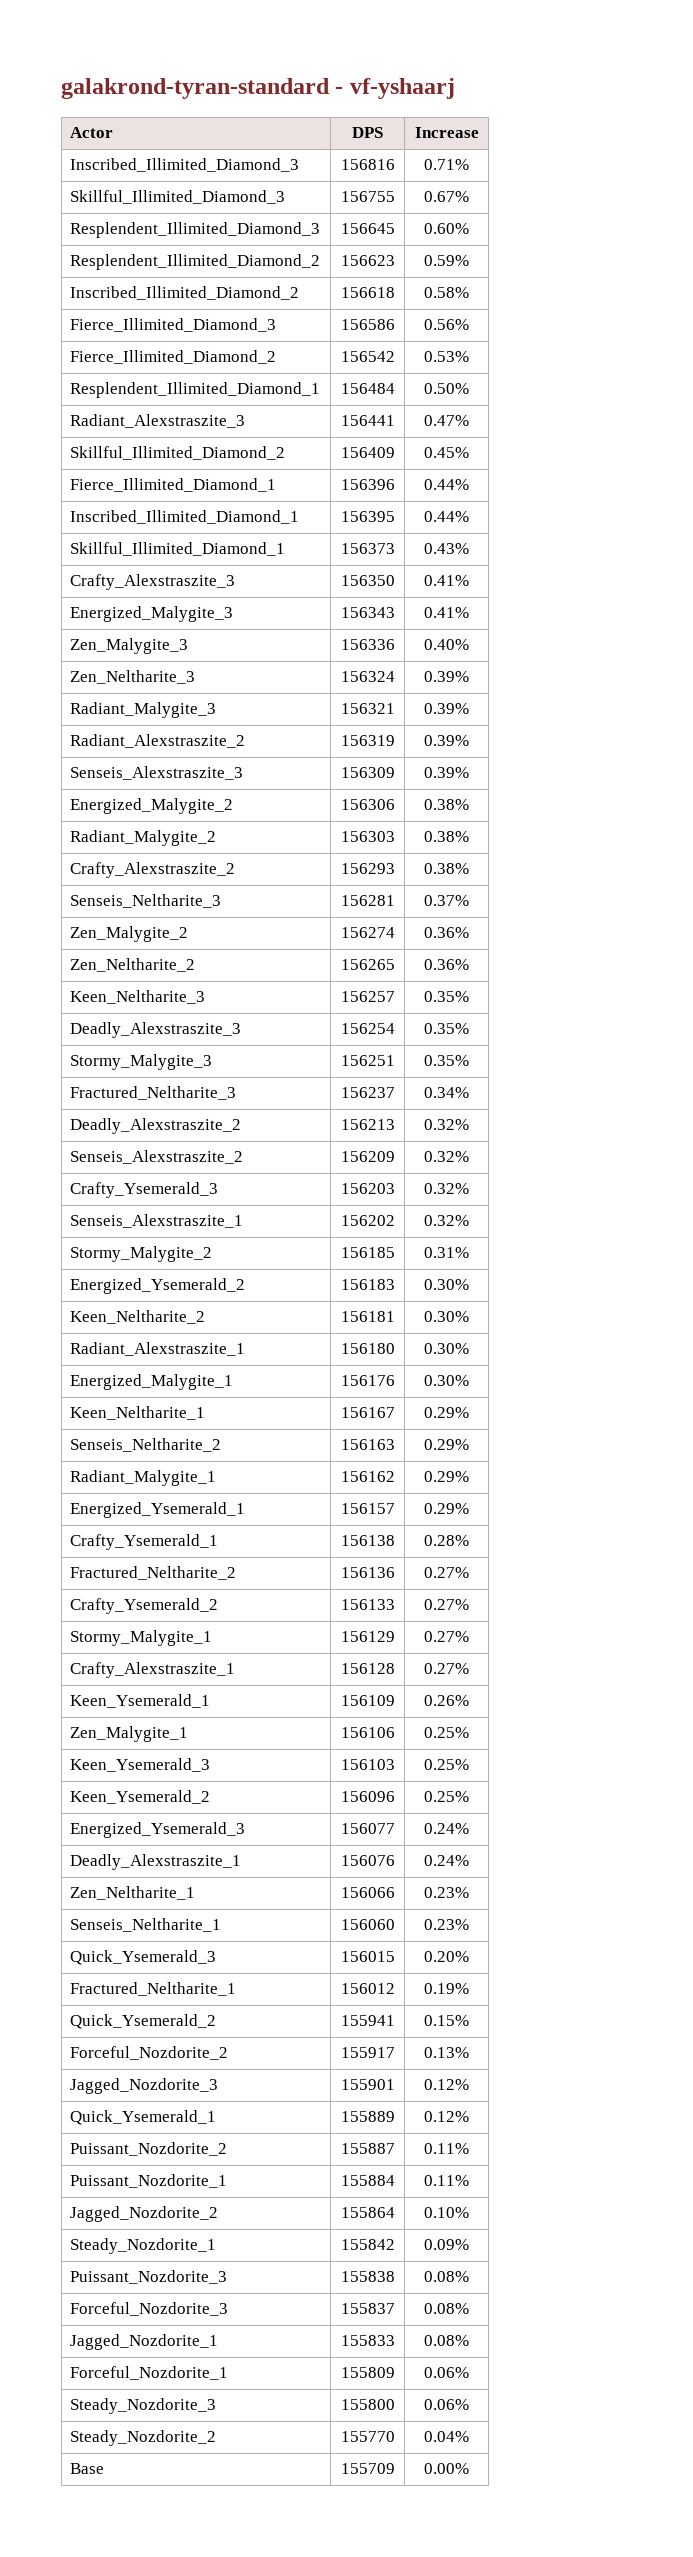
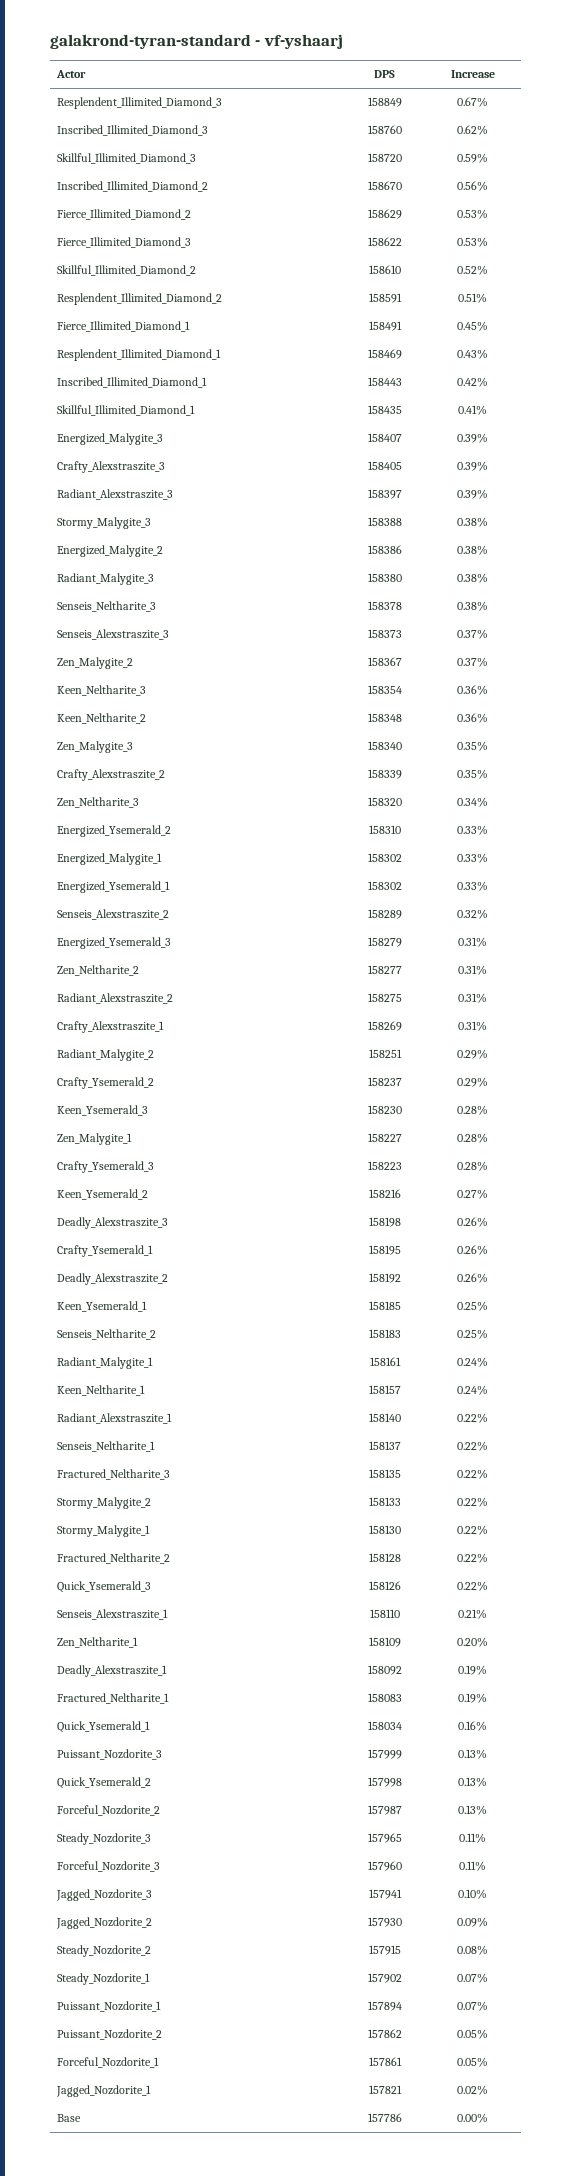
+ Resplendent_Illimited_Diamond_3 | 158849 | 0.67%
- Inscribed_Illimited_Diamond_3 | 156816 | 0.71%
+ Inscribed_Illimited_Diamond_3 | 158760 | 0.62%
- Skillful_Illimited_Diamond_3 | 156755 | 0.67%
- Resplendent_Illimited_Diamond_3 | 156645 | 0.60%
- Resplendent_Illimited_Diamond_2 | 156623 | 0.59%
- Inscribed_Illimited_Diamond_2 | 156618 | 0.58%
- Fierce_Illimited_Diamond_3 | 156586 | 0.56%
+ Skillful_Illimited_Diamond_3 | 158720 | 0.59%
+ Inscribed_Illimited_Diamond_2 | 158670 | 0.56%
- Fierce_Illimited_Diamond_2 | 156542 | 0.53%
- Resplendent_Illimited_Diamond_1 | 156484 | 0.50%
- Radiant_Alexstraszite_3 | 156441 | 0.47%
- Skillful_Illimited_Diamond_2 | 156409 | 0.45%
- Fierce_Illimited_Diamond_1 | 156396 | 0.44%
+ Fierce_Illimited_Diamond_2 | 158629 | 0.53%
+ Fierce_Illimited_Diamond_3 | 158622 | 0.53%
+ Skillful_Illimited_Diamond_2 | 158610 | 0.52%
+ Resplendent_Illimited_Diamond_2 | 158591 | 0.51%
+ Fierce_Illimited_Diamond_1 | 158491 | 0.45%
+ Resplendent_Illimited_Diamond_1 | 158469 | 0.43%
- Inscribed_Illimited_Diamond_1 | 156395 | 0.44%
+ Inscribed_Illimited_Diamond_1 | 158443 | 0.42%
- Skillful_Illimited_Diamond_1 | 156373 | 0.43%
- Crafty_Alexstraszite_3 | 156350 | 0.41%
- Energized_Malygite_3 | 156343 | 0.41%
- Zen_Malygite_3 | 156336 | 0.40%
- Zen_Neltharite_3 | 156324 | 0.39%
- Radiant_Malygite_3 | 156321 | 0.39%
- Radiant_Alexstraszite_2 | 156319 | 0.39%
- Senseis_Alexstraszite_3 | 156309 | 0.39%
+ Skillful_Illimited_Diamond_1 | 158435 | 0.41%
+ Energized_Malygite_3 | 158407 | 0.39%
+ Crafty_Alexstraszite_3 | 158405 | 0.39%
+ Radiant_Alexstraszite_3 | 158397 | 0.39%
+ Stormy_Malygite_3 | 158388 | 0.38%
- Energized_Malygite_2 | 156306 | 0.38%
- Radiant_Malygite_2 | 156303 | 0.38%
- Crafty_Alexstraszite_2 | 156293 | 0.38%
- Senseis_Neltharite_3 | 156281 | 0.37%
- Zen_Malygite_2 | 156274 | 0.36%
- Zen_Neltharite_2 | 156265 | 0.36%
- Keen_Neltharite_3 | 156257 | 0.35%
- Deadly_Alexstraszite_3 | 156254 | 0.35%
- Stormy_Malygite_3 | 156251 | 0.35%
- Fractured_Neltharite_3 | 156237 | 0.34%
- Deadly_Alexstraszite_2 | 156213 | 0.32%
- Senseis_Alexstraszite_2 | 156209 | 0.32%
- Crafty_Ysemerald_3 | 156203 | 0.32%
- Senseis_Alexstraszite_1 | 156202 | 0.32%
- Stormy_Malygite_2 | 156185 | 0.31%
- Energized_Ysemerald_2 | 156183 | 0.30%
- Keen_Neltharite_2 | 156181 | 0.30%
- Radiant_Alexstraszite_1 | 156180 | 0.30%
- Energized_Malygite_1 | 156176 | 0.30%
- Keen_Neltharite_1 | 156167 | 0.29%
- Senseis_Neltharite_2 | 156163 | 0.29%
- Radiant_Malygite_1 | 156162 | 0.29%
- Energized_Ysemerald_1 | 156157 | 0.29%
- Crafty_Ysemerald_1 | 156138 | 0.28%
- Fractured_Neltharite_2 | 156136 | 0.27%
- Crafty_Ysemerald_2 | 156133 | 0.27%
- Stormy_Malygite_1 | 156129 | 0.27%
- Crafty_Alexstraszite_1 | 156128 | 0.27%
- Keen_Ysemerald_1 | 156109 | 0.26%
- Zen_Malygite_1 | 156106 | 0.25%
- Keen_Ysemerald_3 | 156103 | 0.25%
- Keen_Ysemerald_2 | 156096 | 0.25%
- Energized_Ysemerald_3 | 156077 | 0.24%
- Deadly_Alexstraszite_1 | 156076 | 0.24%
- Zen_Neltharite_1 | 156066 | 0.23%
- Senseis_Neltharite_1 | 156060 | 0.23%
- Quick_Ysemerald_3 | 156015 | 0.20%
+ Energized_Malygite_2 | 158386 | 0.38%
+ Radiant_Malygite_3 | 158380 | 0.38%
+ Senseis_Neltharite_3 | 158378 | 0.38%
+ Senseis_Alexstraszite_3 | 158373 | 0.37%
+ Zen_Malygite_2 | 158367 | 0.37%
+ Keen_Neltharite_3 | 158354 | 0.36%
+ Keen_Neltharite_2 | 158348 | 0.36%
+ Zen_Malygite_3 | 158340 | 0.35%
+ Crafty_Alexstraszite_2 | 158339 | 0.35%
+ Zen_Neltharite_3 | 158320 | 0.34%
+ Energized_Ysemerald_2 | 158310 | 0.33%
+ Energized_Malygite_1 | 158302 | 0.33%
+ Energized_Ysemerald_1 | 158302 | 0.33%
+ Senseis_Alexstraszite_2 | 158289 | 0.32%
+ Energized_Ysemerald_3 | 158279 | 0.31%
+ Zen_Neltharite_2 | 158277 | 0.31%
+ Radiant_Alexstraszite_2 | 158275 | 0.31%
+ Crafty_Alexstraszite_1 | 158269 | 0.31%
+ Radiant_Malygite_2 | 158251 | 0.29%
+ Crafty_Ysemerald_2 | 158237 | 0.29%
+ Keen_Ysemerald_3 | 158230 | 0.28%
+ Zen_Malygite_1 | 158227 | 0.28%
+ Crafty_Ysemerald_3 | 158223 | 0.28%
+ Keen_Ysemerald_2 | 158216 | 0.27%
+ Deadly_Alexstraszite_3 | 158198 | 0.26%
+ Crafty_Ysemerald_1 | 158195 | 0.26%
+ Deadly_Alexstraszite_2 | 158192 | 0.26%
+ Keen_Ysemerald_1 | 158185 | 0.25%
+ Senseis_Neltharite_2 | 158183 | 0.25%
+ Radiant_Malygite_1 | 158161 | 0.24%
+ Keen_Neltharite_1 | 158157 | 0.24%
+ Radiant_Alexstraszite_1 | 158140 | 0.22%
+ Senseis_Neltharite_1 | 158137 | 0.22%
+ Fractured_Neltharite_3 | 158135 | 0.22%
+ Stormy_Malygite_2 | 158133 | 0.22%
+ Stormy_Malygite_1 | 158130 | 0.22%
+ Fractured_Neltharite_2 | 158128 | 0.22%
+ Quick_Ysemerald_3 | 158126 | 0.22%
+ Senseis_Alexstraszite_1 | 158110 | 0.21%
+ Zen_Neltharite_1 | 158109 | 0.20%
+ Deadly_Alexstraszite_1 | 158092 | 0.19%
- Fractured_Neltharite_1 | 156012 | 0.19%
+ Fractured_Neltharite_1 | 158083 | 0.19%
+ Quick_Ysemerald_1 | 158034 | 0.16%
+ Puissant_Nozdorite_3 | 157999 | 0.13%
- Quick_Ysemerald_2 | 155941 | 0.15%
+ Quick_Ysemerald_2 | 157998 | 0.13%
- Forceful_Nozdorite_2 | 155917 | 0.13%
- Jagged_Nozdorite_3 | 155901 | 0.12%
- Quick_Ysemerald_1 | 155889 | 0.12%
- Puissant_Nozdorite_2 | 155887 | 0.11%
- Puissant_Nozdorite_1 | 155884 | 0.11%
- Jagged_Nozdorite_2 | 155864 | 0.10%
- Steady_Nozdorite_1 | 155842 | 0.09%
- Puissant_Nozdorite_3 | 155838 | 0.08%
- Forceful_Nozdorite_3 | 155837 | 0.08%
- Jagged_Nozdorite_1 | 155833 | 0.08%
- Forceful_Nozdorite_1 | 155809 | 0.06%
- Steady_Nozdorite_3 | 155800 | 0.06%
- Steady_Nozdorite_2 | 155770 | 0.04%
+ Forceful_Nozdorite_2 | 157987 | 0.13%
+ Steady_Nozdorite_3 | 157965 | 0.11%
+ Forceful_Nozdorite_3 | 157960 | 0.11%
+ Jagged_Nozdorite_3 | 157941 | 0.10%
+ Jagged_Nozdorite_2 | 157930 | 0.09%
+ Steady_Nozdorite_2 | 157915 | 0.08%
+ Steady_Nozdorite_1 | 157902 | 0.07%
+ Puissant_Nozdorite_1 | 157894 | 0.07%
+ Puissant_Nozdorite_2 | 157862 | 0.05%
+ Forceful_Nozdorite_1 | 157861 | 0.05%
+ Jagged_Nozdorite_1 | 157821 | 0.02%
- Base | 155709 | 0.00%
+ Base | 157786 | 0.00%

